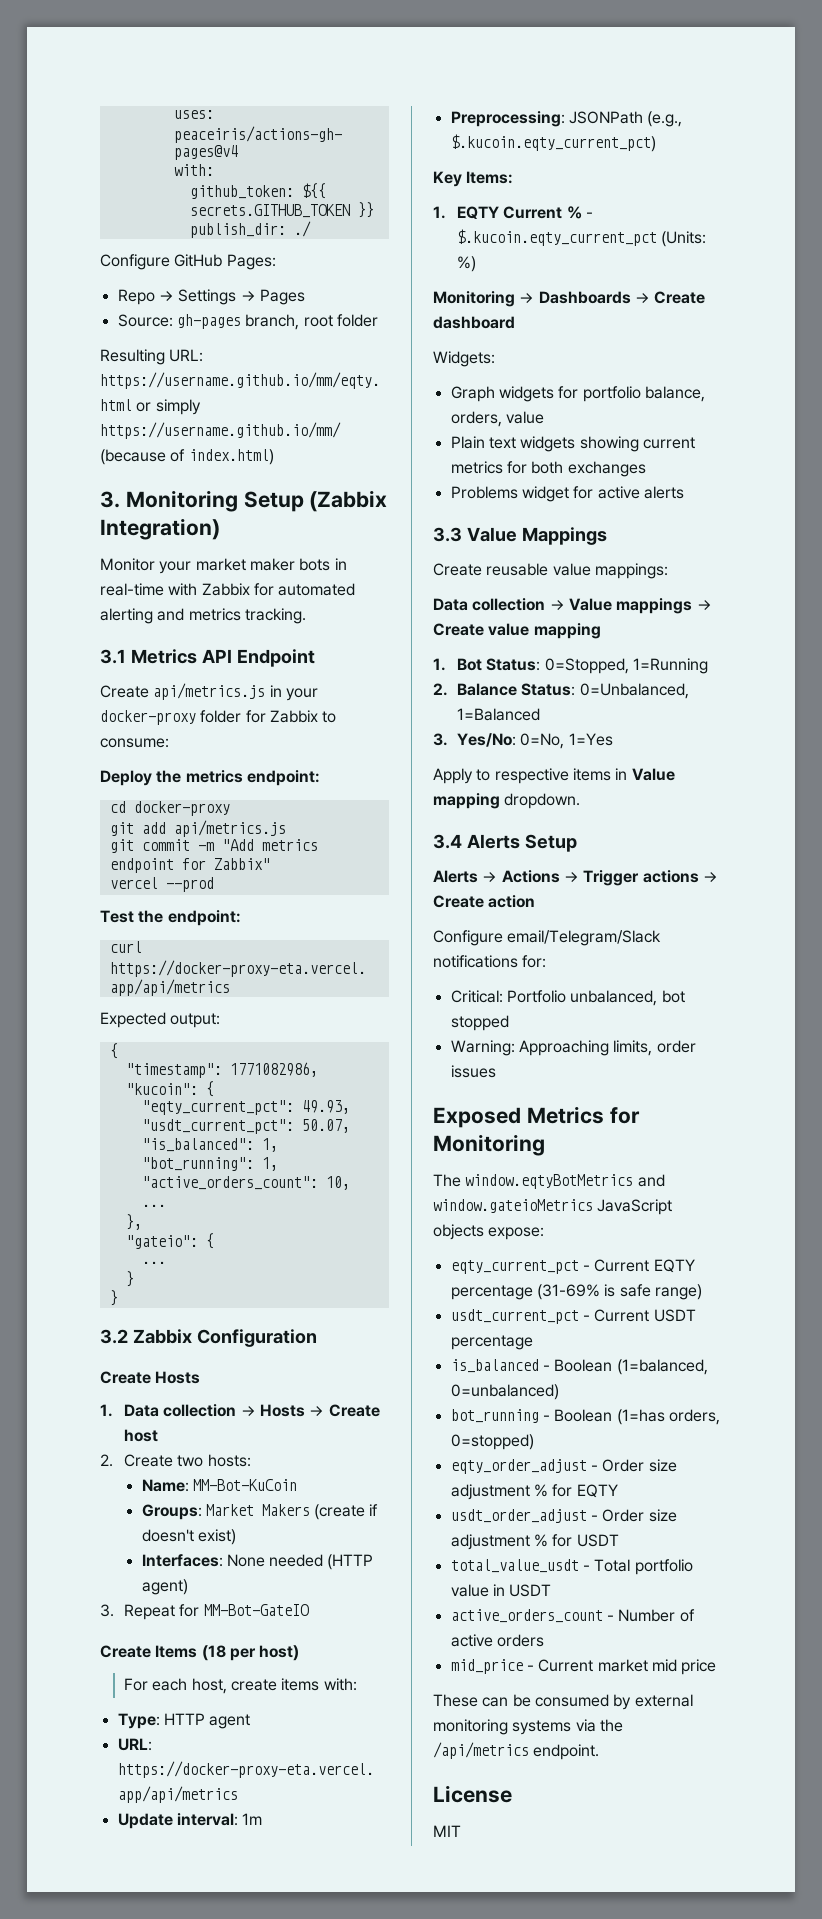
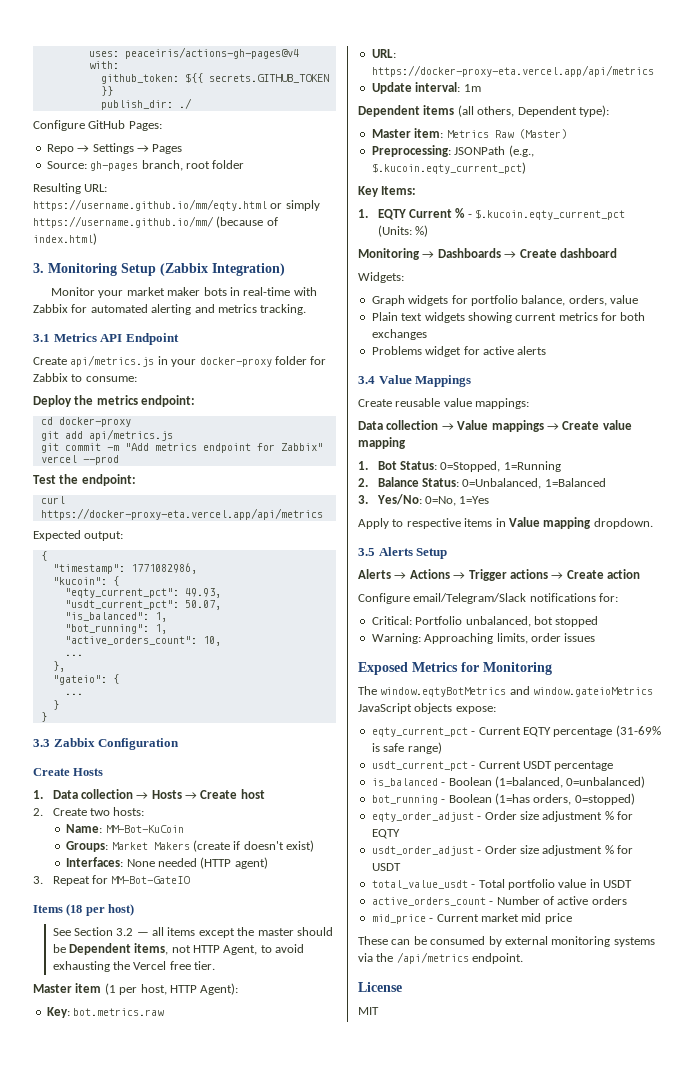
- 3.2 Zabbix Configuration
+ 3.3 Zabbix Configuration
- Create Items (18 per host)
+ Items (18 per host)
- For each host, create items with:
- Type: HTTP agent
+ See Section 3.2 — all items except the master should be Dependent items, not HTTP Agent, to avoid exhausting the Vercel free tier.
+ Master item (1 per host, HTTP Agent):
+ Key: bot.metrics.raw
+ Dependent items (all others, Dependent type):
+ Master item: Metrics Raw (Master)
- 3.3 Value Mappings
+ 3.4 Value Mappings
- 3.4 Alerts Setup
+ 3.5 Alerts Setup

